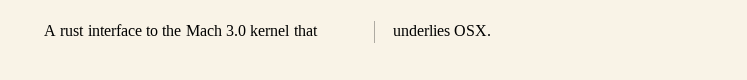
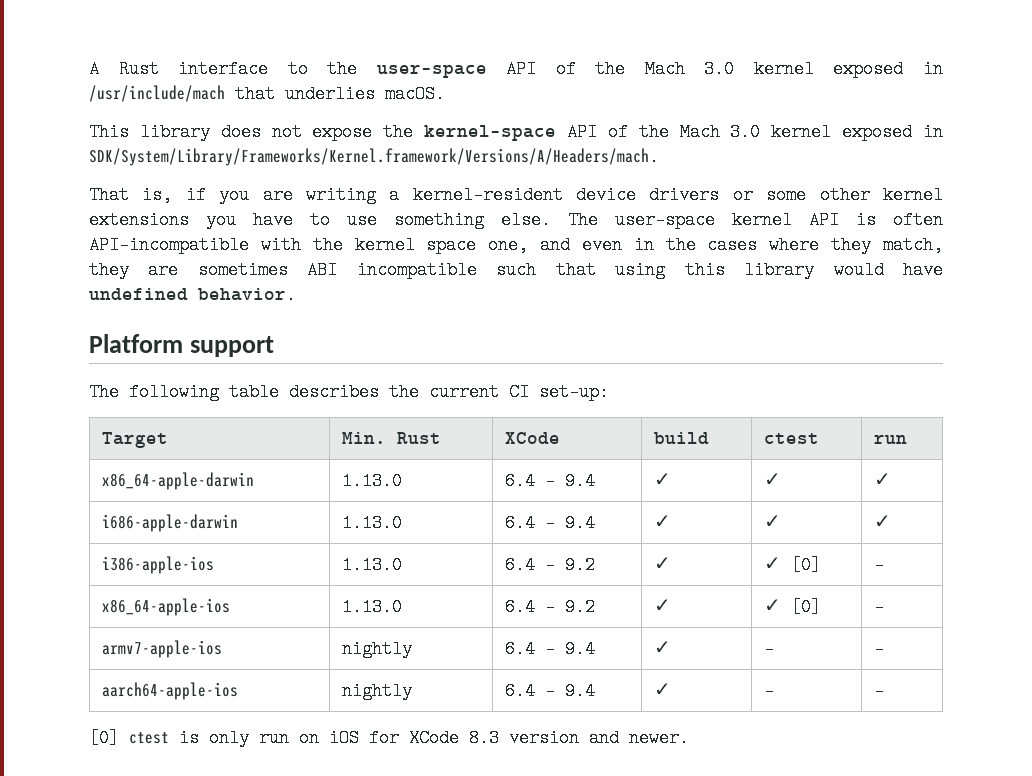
- A rust interface to the Mach 3.0 kernel that underlies OSX.
+ A Rust interface to the user-space API of the Mach 3.0 kernel exposed in /usr/include/mach that underlies macOS.
+ This library does not expose the kernel-space API of the Mach 3.0 kernel exposed in SDK/System/Library/Frameworks/Kernel.framework/Versions/A/Headers/mach.
+ That is, if you are writing a kernel-resident device drivers or some other kernel extensions you have to use something else. The user-space kernel API is often API-incompatible with the kernel space one, and even in the cases where they match, they are sometimes ABI incompatible such that using this library would have undefined behavior.
+ Platform support
+ The following table describes the current CI set-up:
+ Target | Min. Rust | XCode | build | ctest | run
+ x86_64-apple-darwin | 1.13.0 | 6.4 - 9.4 | ✓ | ✓ | ✓
+ i686-apple-darwin | 1.13.0 | 6.4 - 9.4 | ✓ | ✓ | ✓
+ i386-apple-ios | 1.13.0 | 6.4 - 9.2 | ✓ | ✓ [0] | -
+ x86_64-apple-ios | 1.13.0 | 6.4 - 9.2 | ✓ | ✓ [0] | -
+ armv7-apple-ios | nightly | 6.4 - 9.4 | ✓ | - | -
+ aarch64-apple-ios | nightly | 6.4 - 9.4 | ✓ | - | -
+ [0] ctest is only run on iOS for XCode 8.3 version and newer.

